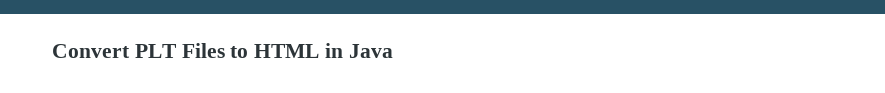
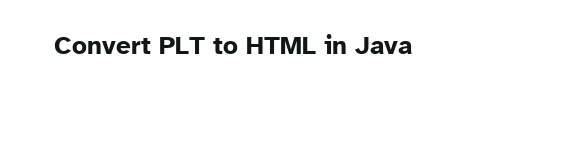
- Convert PLT Files to HTML in Java
+ Convert PLT to HTML in Java

